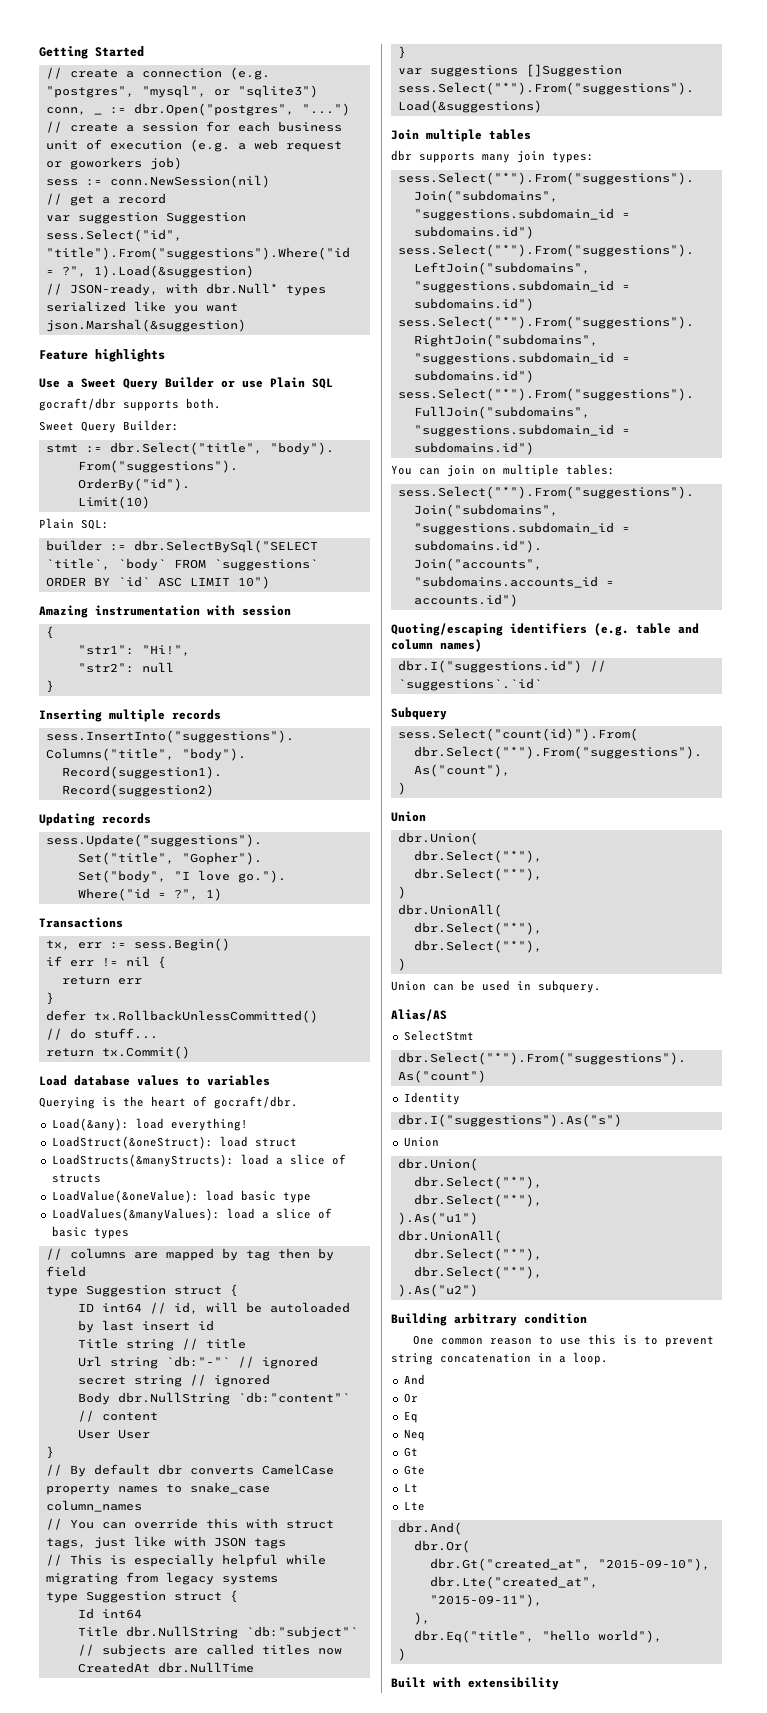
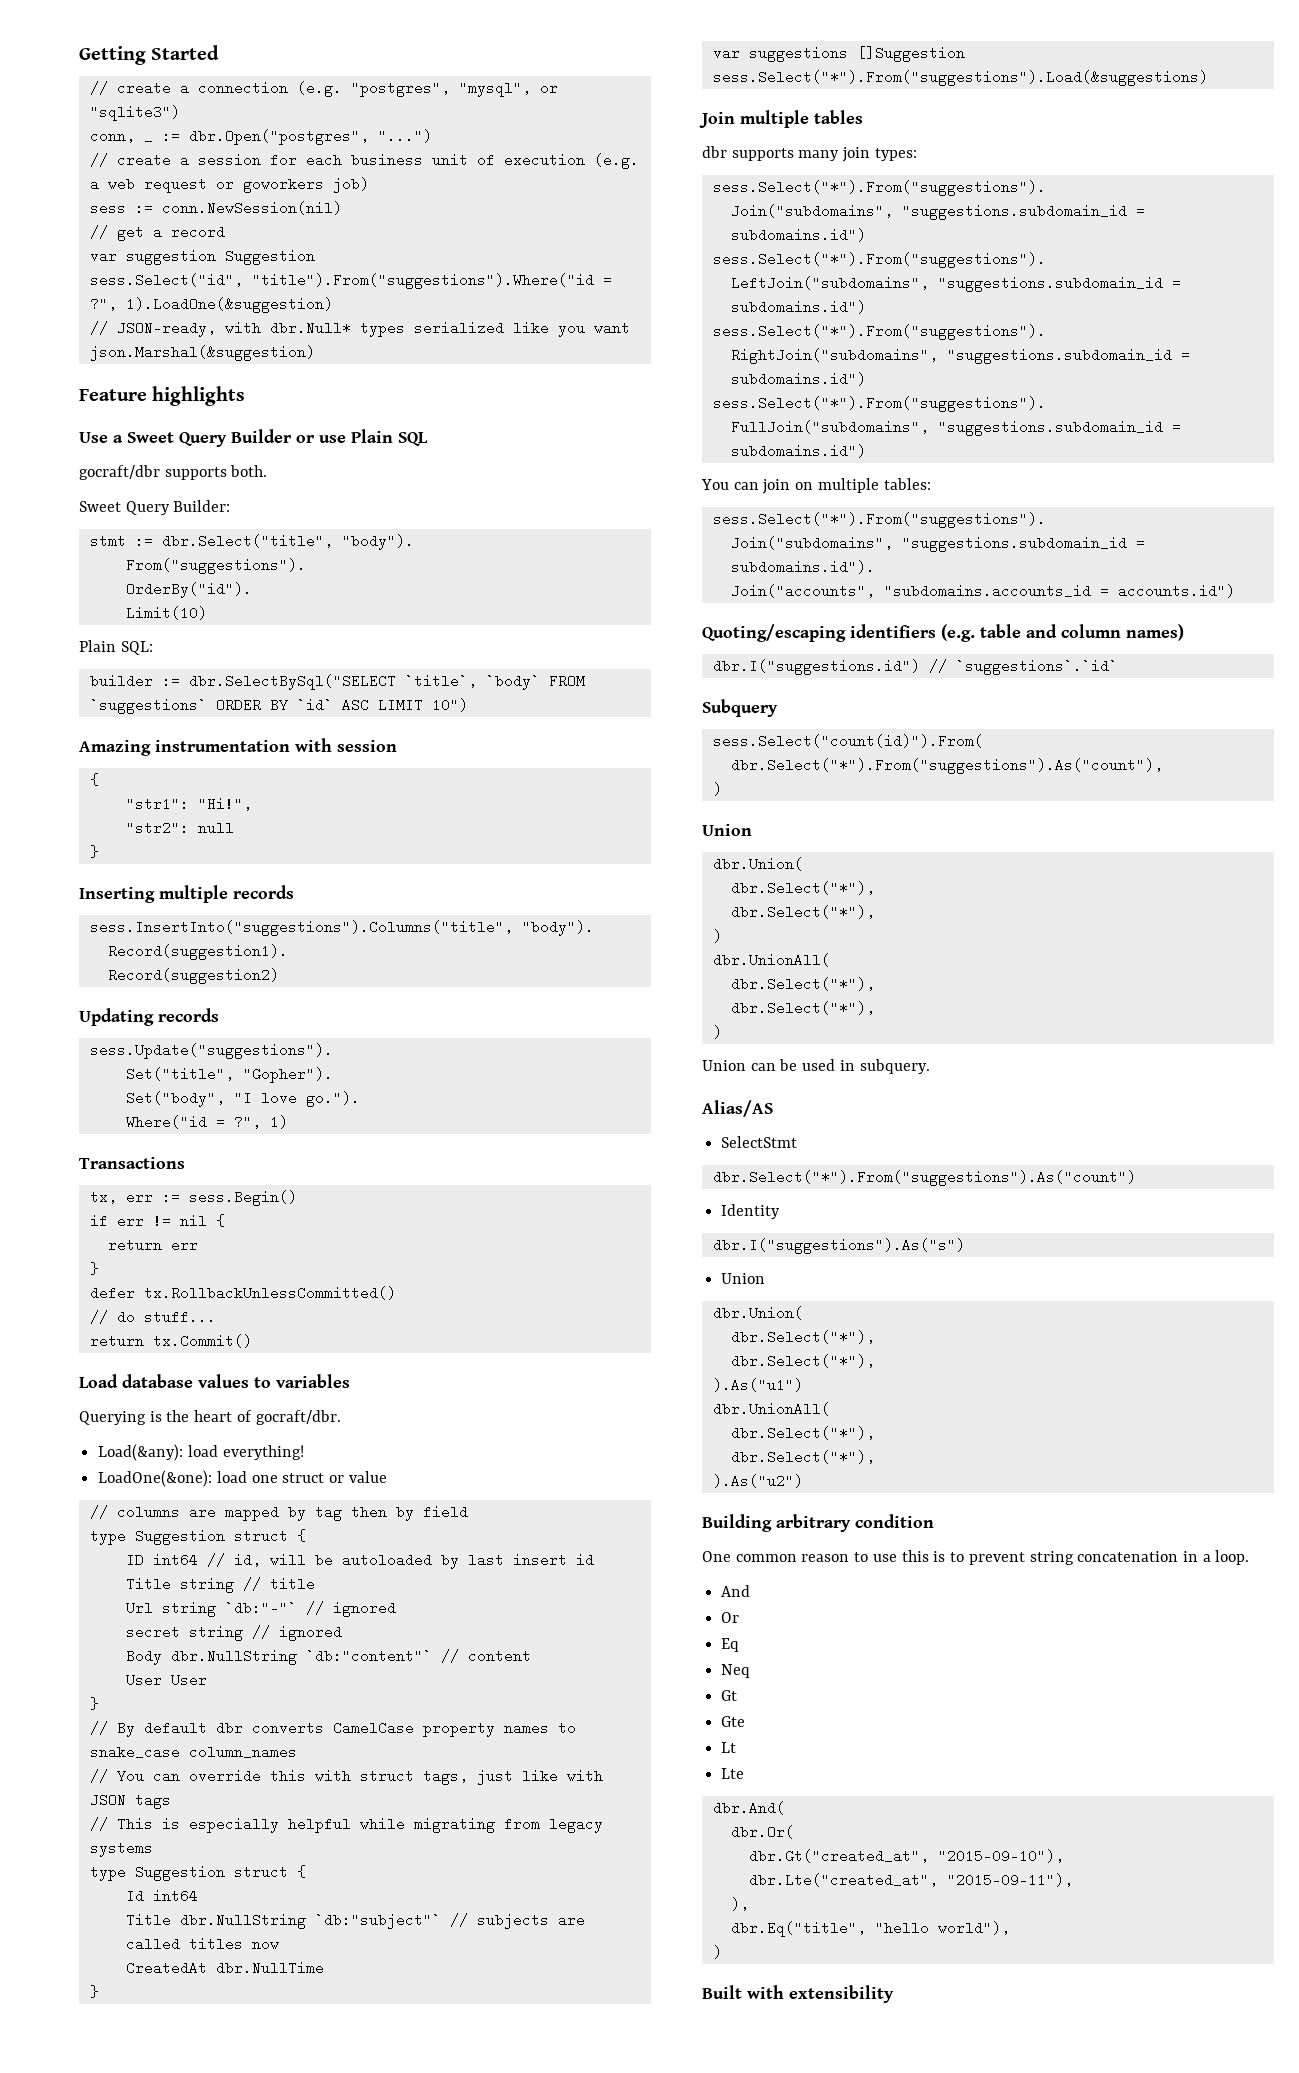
- sess.Select("id", "title").From("suggestions").Where("id = ?", 1).Load(&suggestion)
+ sess.Select("id", "title").From("suggestions").Where("id = ?", 1).LoadOne(&suggestion)
- LoadStruct(&oneStruct): load struct
- LoadStructs(&manyStructs): load a slice of structs
- LoadValue(&oneValue): load basic type
- LoadValues(&manyValues): load a slice of basic types
+ LoadOne(&one): load one struct or value

